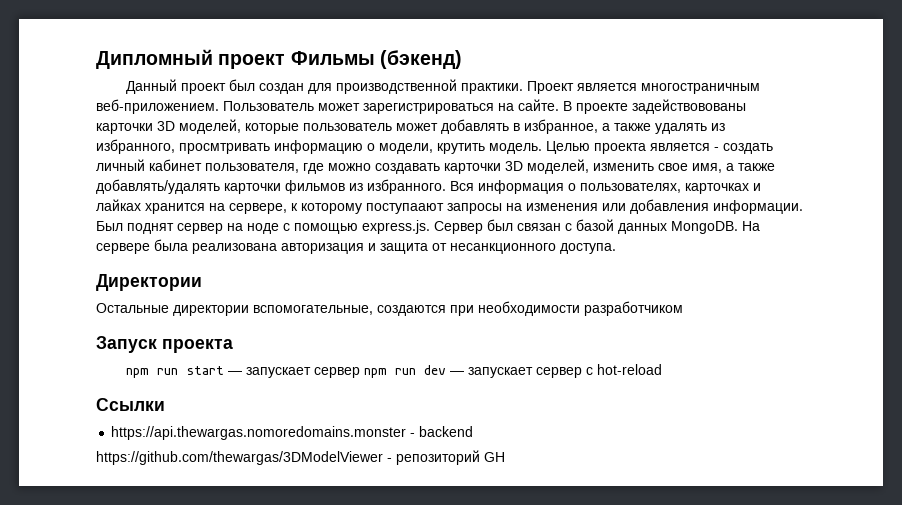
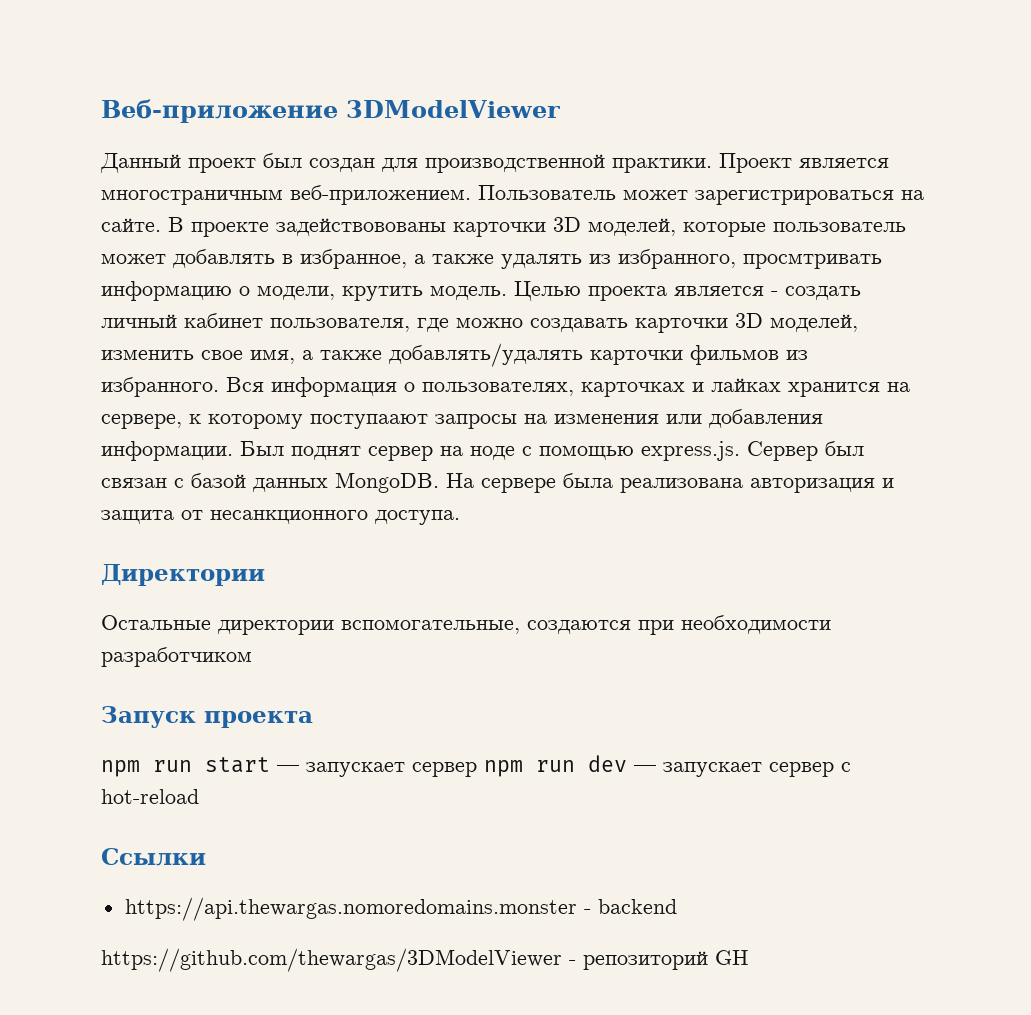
- Дипломный проект Фильмы (бэкенд)
+ Веб-приложение 3DModelViewer

